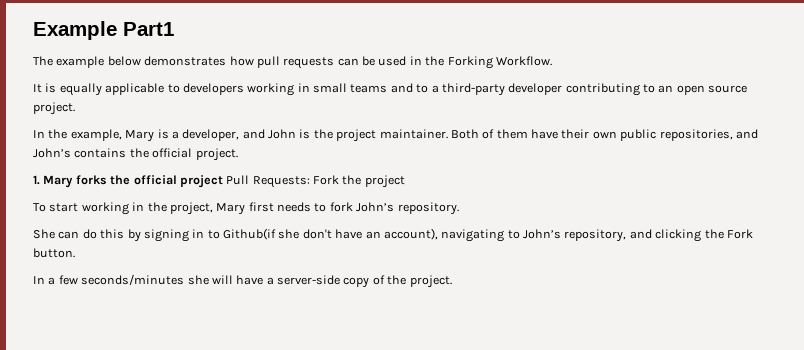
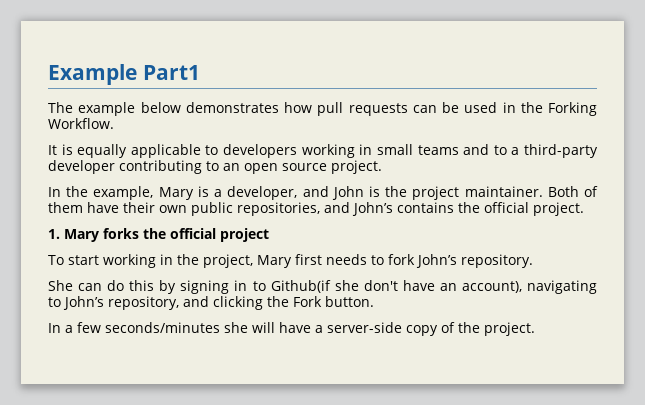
- 1. Mary forks the official project Pull Requests: Fork the project
+ 1. Mary forks the official project

